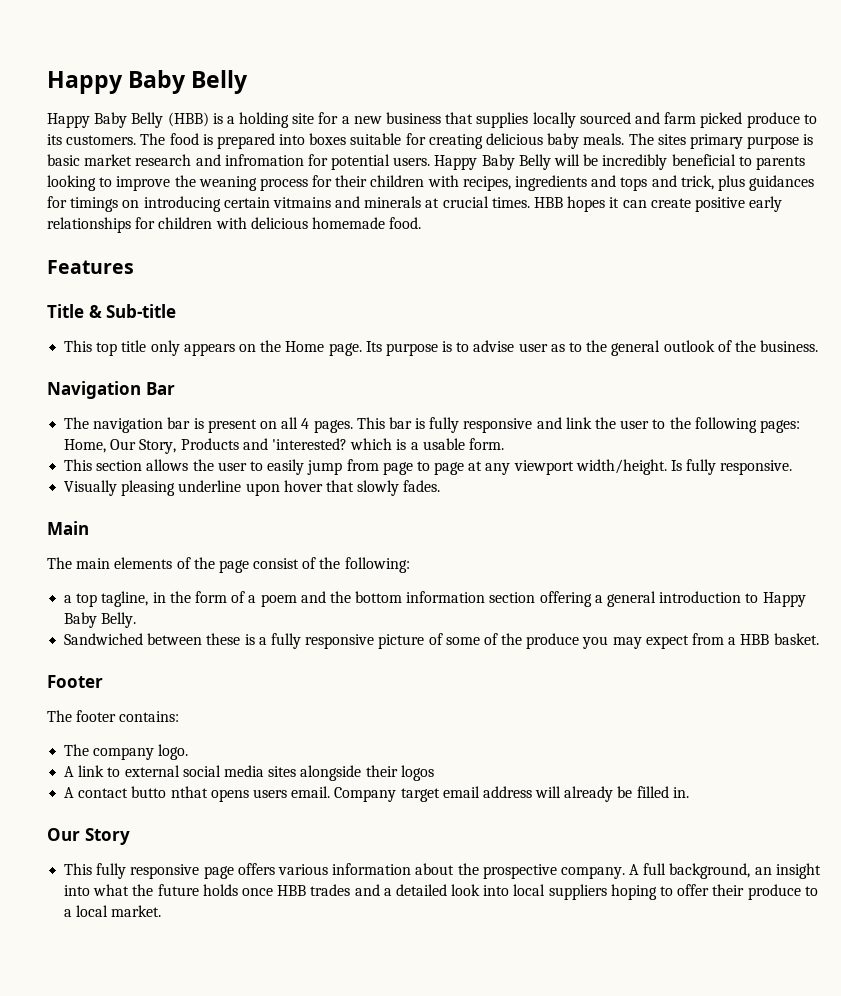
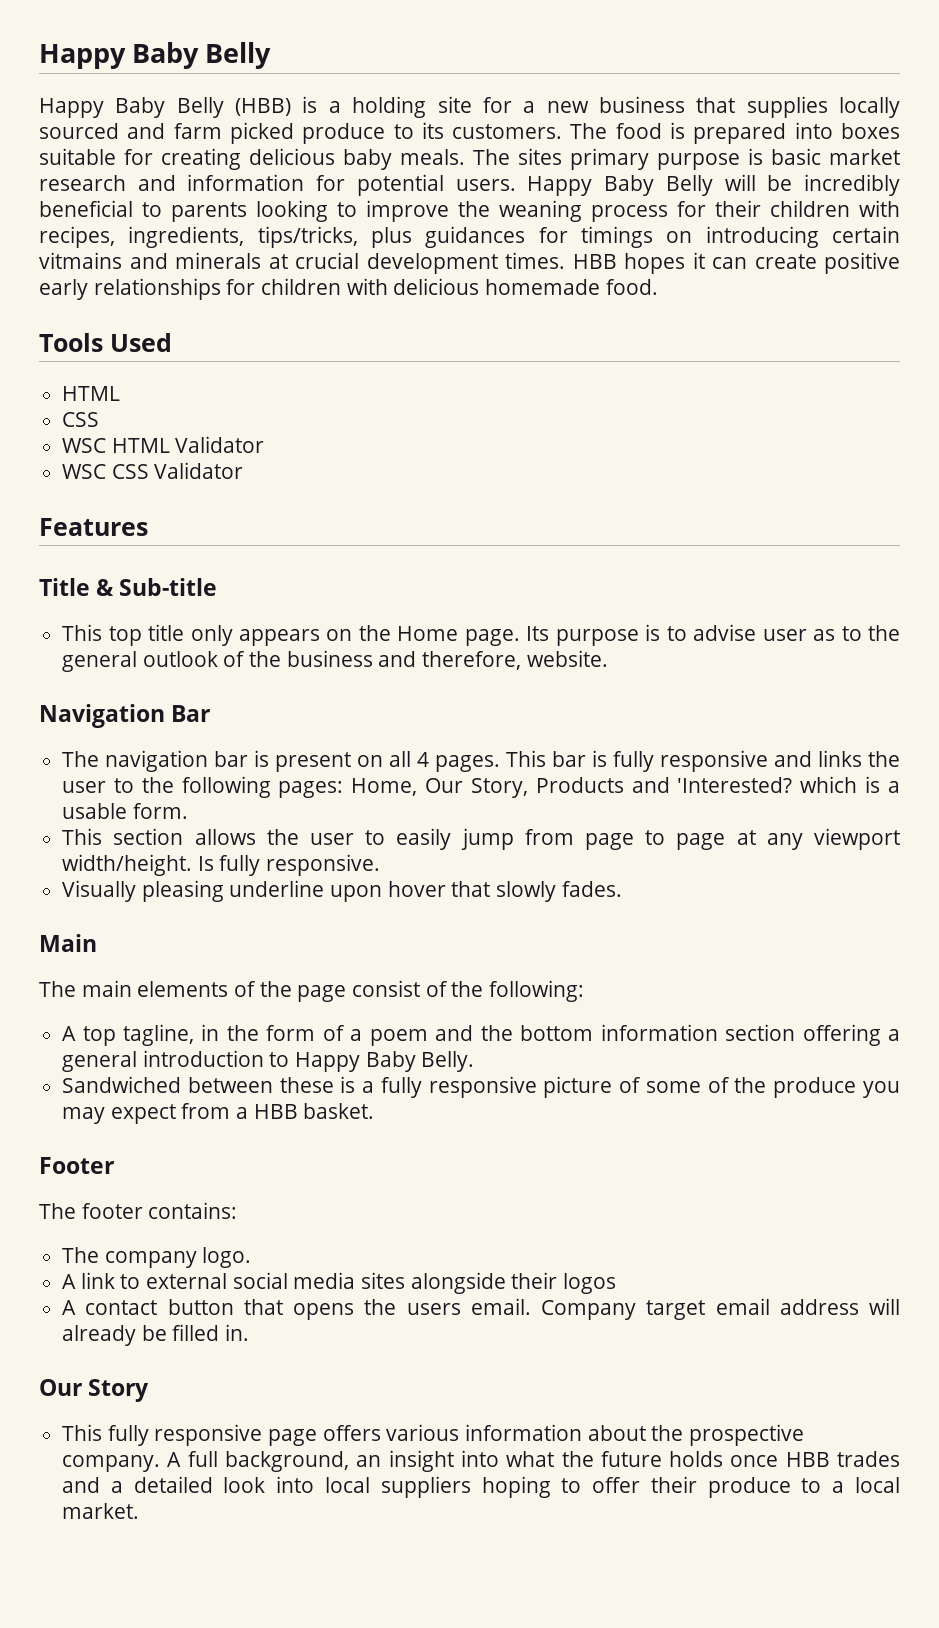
- The sites primary purpose is basic market research and infromation for potential users.
+ The sites primary purpose is basic market research and information for potential users.
- Happy Baby Belly will be incredibly beneficial to parents looking to improve the weaning process for their children with recipes, ingredients and tops and trick, plus guidances for timings on introducing certain vitmains and minerals at crucial times.
+ Happy Baby Belly will be incredibly beneficial to parents looking to improve the weaning process for their children with recipes, ingredients, tips/tricks, plus guidances for timings on introducing certain vitmains and minerals at crucial development times.
+ Tools Used
+ HTML
+ CSS
+ WSC HTML Validator
+ WSC CSS Validator
- Its purpose is to advise user as to the general outlook of the business.
+ Its purpose is to advise user as to the general outlook of the business and therefore, website.
- This bar is fully responsive and link the user to the following pages: Home, Our Story, Products and 'interested? which is a usable form.
+ This bar is fully responsive and links the user to the following pages: Home, Our Story, Products and 'Interested? which is a usable form.
- a top tagline, in the form of a poem and the bottom information section offering a general introduction to Happy Baby Belly.
+ A top tagline, in the form of a poem and the bottom information section offering a general introduction to Happy Baby Belly.
- A contact butto nthat opens users email.
+ A contact button that opens the users email.

